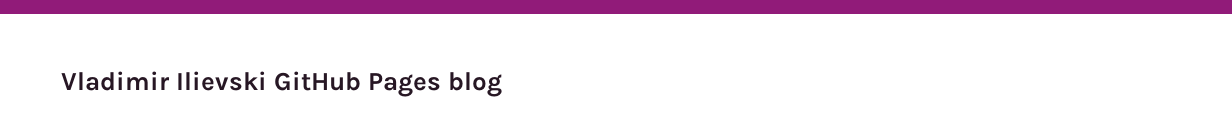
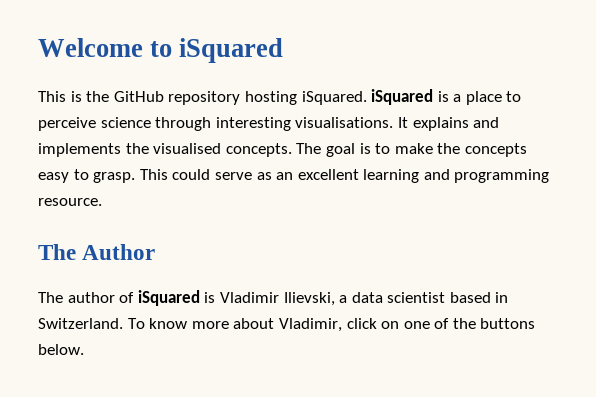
- Vladimir Ilievski GitHub Pages blog
+ Welcome to iSquared
+ This is the GitHub repository hosting iSquared. iSquared is a place to perceive science through interesting visualisations. It explains and implements the visualised concepts. The goal is to make the concepts easy to grasp. This could serve as an excellent learning and programming resource.
+ The Author
+ The author of iSquared is Vladimir Ilievski, a data scientist based in Switzerland. To know more about Vladimir, click on one of the buttons below.

